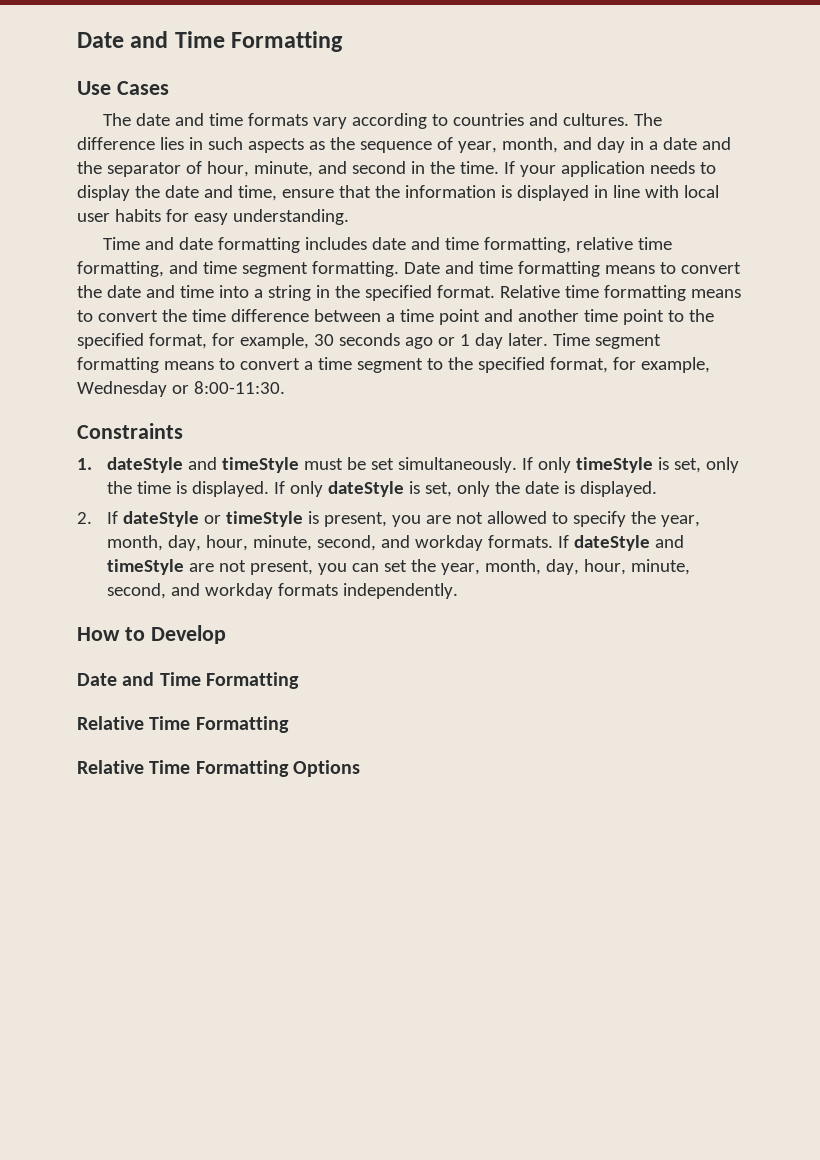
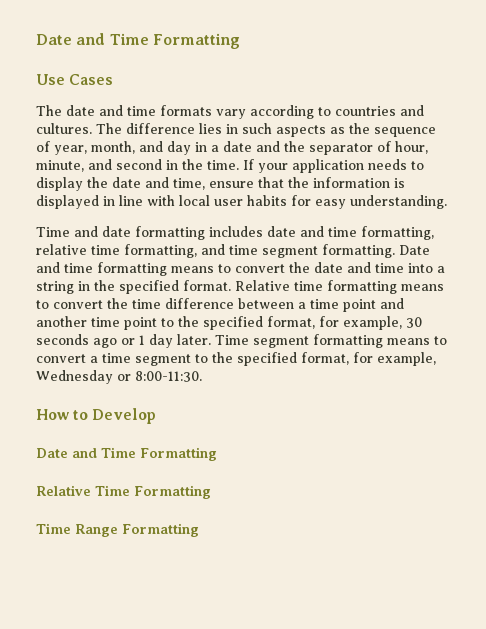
- Constraints
- 1. dateStyle and timeStyle must be set simultaneously. If only timeStyle is set, only the time is displayed. If only dateStyle is set, only the date is displayed.
- 2. If dateStyle or timeStyle is present, you are not allowed to specify the year, month, day, hour, minute, second, and workday formats. If dateStyle and timeStyle are not present, you can set the year, month, day, hour, minute, second, and workday formats independently.
- Relative Time Formatting Options
+ Time Range Formatting

